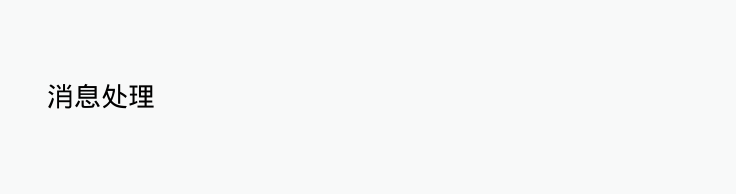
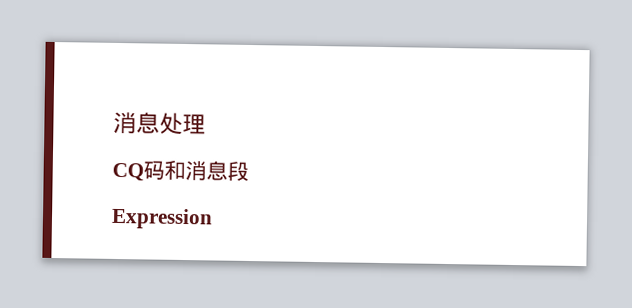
+ CQ码和消息段
+ Expression

